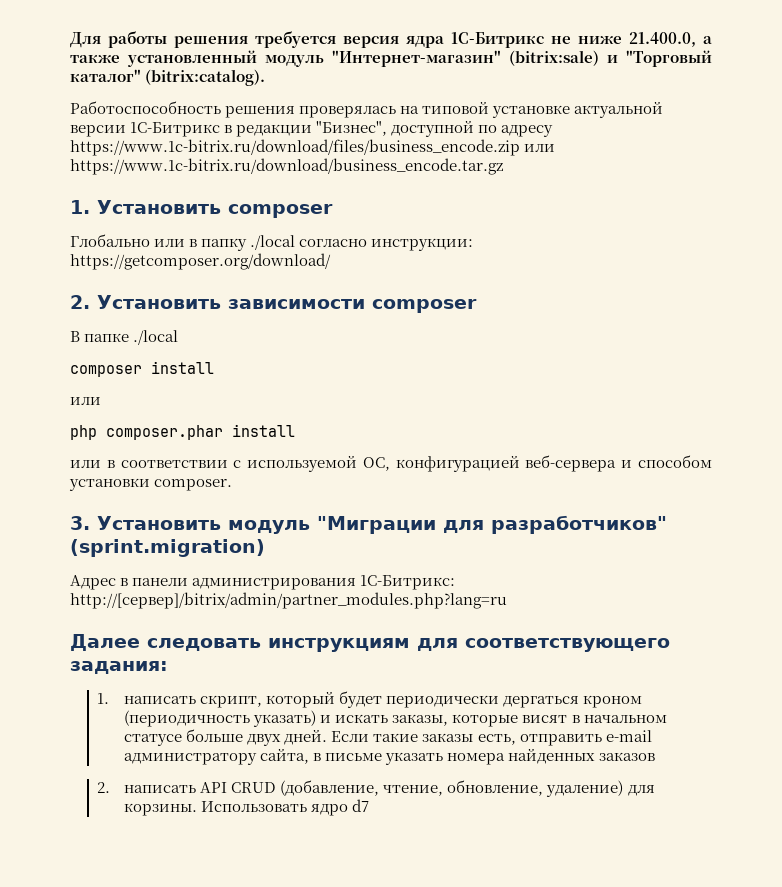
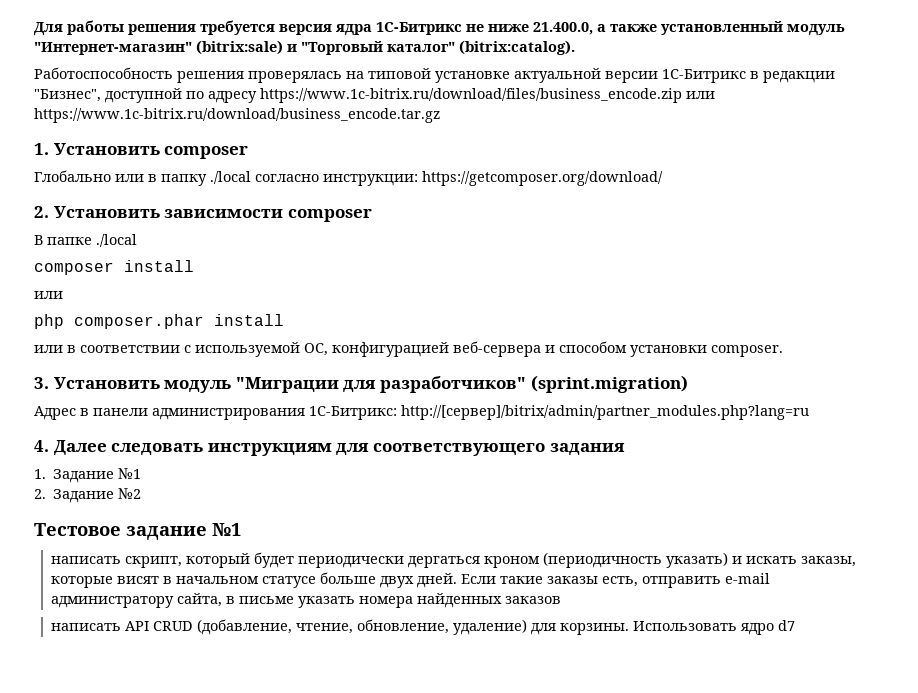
- Далее следовать инструкциям для соответствующего задания:
- 1. написать скрипт, который будет периодически дергаться кроном (периодичность указать) и искать заказы, которые висят в начальном статусе больше двух дней.
+ 4. Далее следовать инструкциям для соответствующего задания
+ 1. Задание №1
+ 2. Задание №2
+ Тестовое задание №1
+ написать скрипт, который будет периодически дергаться кроном (периодичность указать) и искать заказы, которые висят в начальном статусе больше двух дней.
- 2. написать API CRUD (добавление, чтение, обновление, удаление) для корзины.
+ написать API CRUD (добавление, чтение, обновление, удаление) для корзины.

